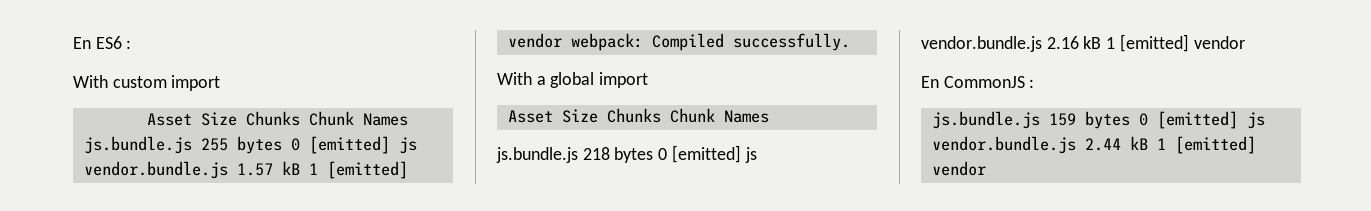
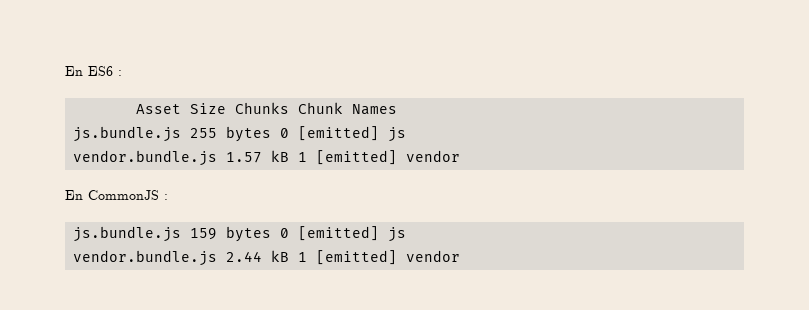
- With custom import
- vendor.bundle.js 1.57 kB 1 [emitted] vendor webpack: Compiled successfully.
- With a global import
- Asset Size Chunks Chunk Names
- js.bundle.js 218 bytes 0 [emitted] js vendor.bundle.js 2.16 kB 1 [emitted] vendor
+ vendor.bundle.js 1.57 kB 1 [emitted] vendor

